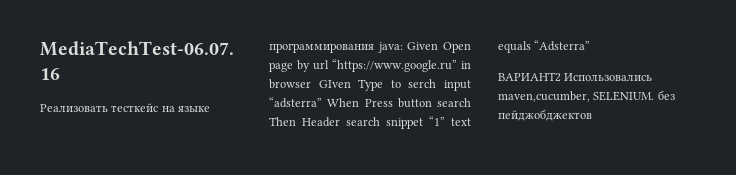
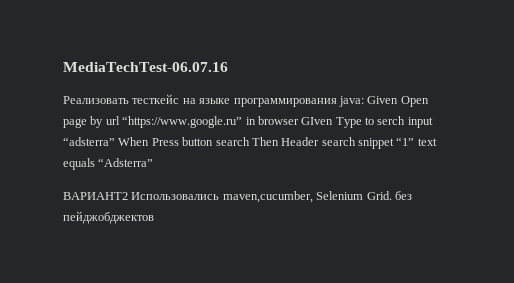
- ВАРИАНТ2 Использовались maven,cucumber, SELENIUM. без пейджобджектов
+ ВАРИАНТ2 Использовались maven,cucumber, Selenium Grid. без пейджобджектов

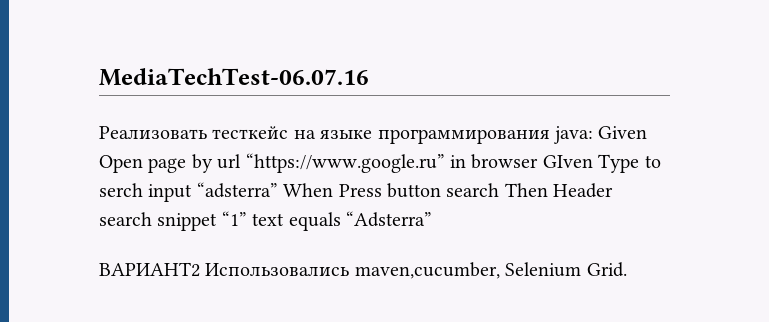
- ВАРИАНТ2 Использовались maven,cucumber, Selenium Grid. без пейджобджектов
+ ВАРИАНТ2 Использовались maven,cucumber, Selenium Grid.

